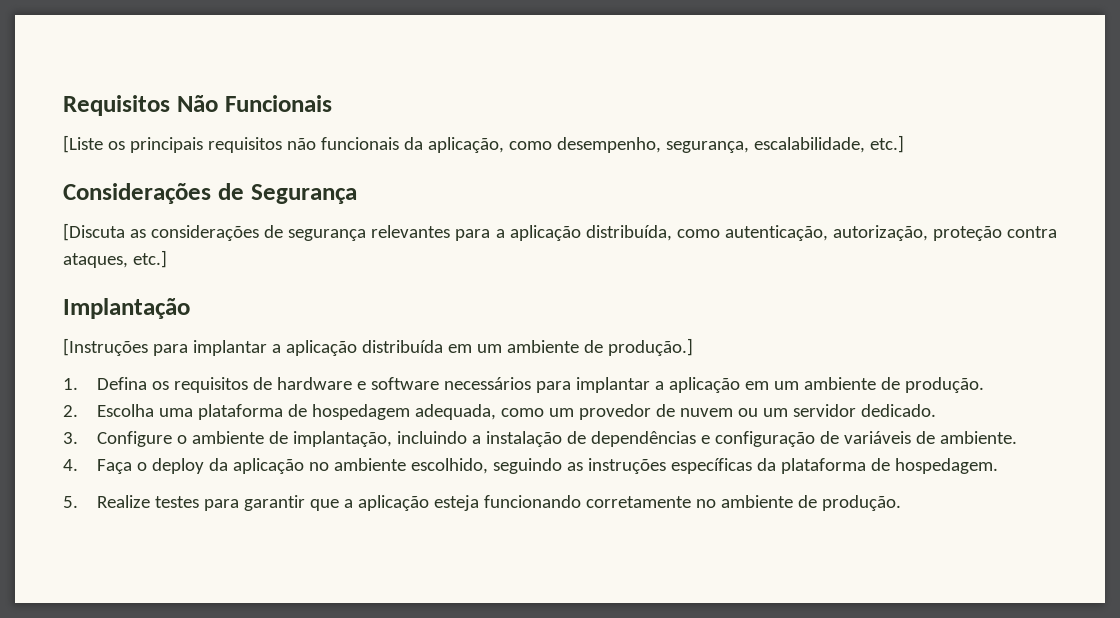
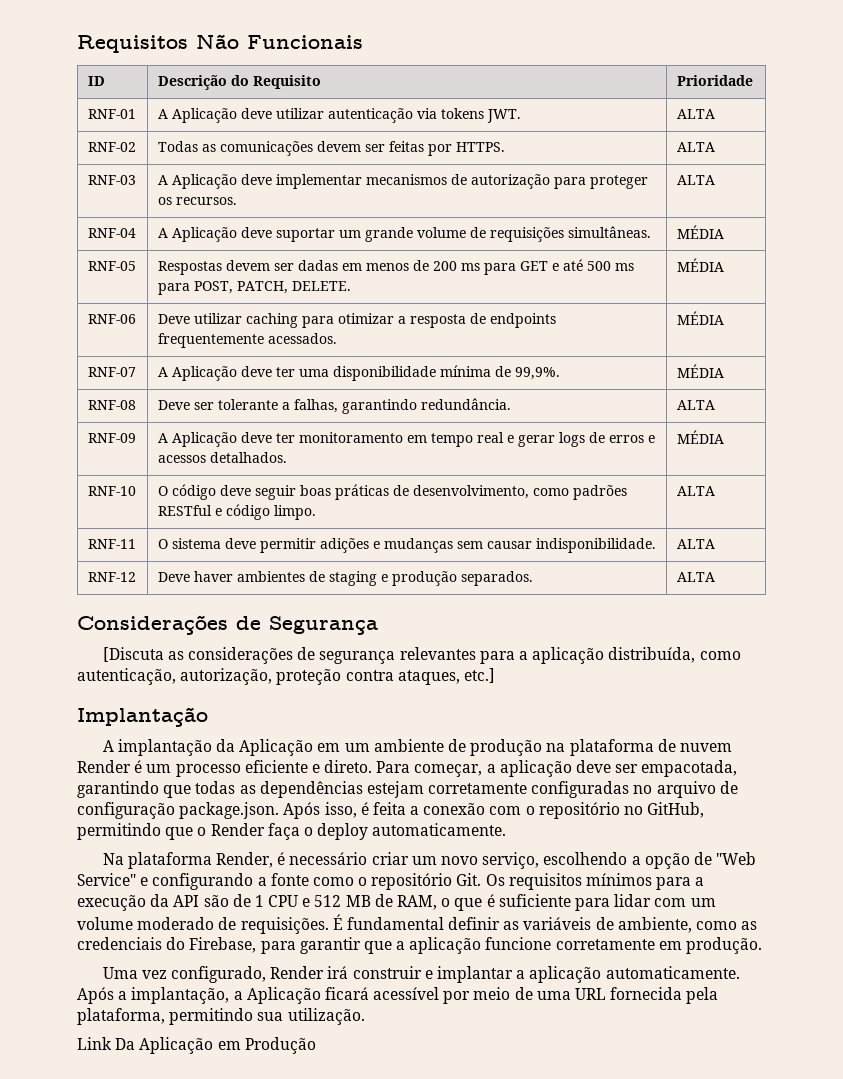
- [Liste os principais requisitos não funcionais da aplicação, como desempenho, segurança, escalabilidade, etc.]
+ ID | Descrição do Requisito | Prioridade
+ RNF-01 | A Aplicação deve utilizar autenticação via tokens JWT. | ALTA
+ RNF-02 | Todas as comunicações devem ser feitas por HTTPS. | ALTA
+ RNF-03 | A Aplicação deve implementar mecanismos de autorização para proteger os recursos. | ALTA
+ RNF-04 | A Aplicação deve suportar um grande volume de requisições simultâneas. | MÉDIA
+ RNF-05 | Respostas devem ser dadas em menos de 200 ms para GET e até 500 ms para POST, PATCH, DELETE. | MÉDIA
+ RNF-06 | Deve utilizar caching para otimizar a resposta de endpoints frequentemente acessados. | MÉDIA
+ RNF-07 | A Aplicação deve ter uma disponibilidade mínima de 99,9%. | MÉDIA
+ RNF-08 | Deve ser tolerante a falhas, garantindo redundância. | ALTA
+ RNF-09 | A Aplicação deve ter monitoramento em tempo real e gerar logs de erros e acessos detalhados. | MÉDIA
+ RNF-10 | O código deve seguir boas práticas de desenvolvimento, como padrões RESTful e código limpo. | ALTA
+ RNF-11 | O sistema deve permitir adições e mudanças sem causar indisponibilidade. | ALTA
+ RNF-12 | Deve haver ambientes de staging e produção separados. | ALTA
- [Instruções para implantar a aplicação distribuída em um ambiente de produção.]
- 1. Defina os requisitos de hardware e software necessários para implantar a aplicação em um ambiente de produção.
- 2. Escolha uma plataforma de hospedagem adequada, como um provedor de nuvem ou um servidor dedicado.
- 3. Configure o ambiente de implantação, incluindo a instalação de dependências e configuração de variáveis de ambiente.
- 4. Faça o deploy da aplicação no ambiente escolhido, seguindo as instruções específicas da plataforma de hospedagem.
- 5. Realize testes para garantir que a aplicação esteja funcionando corretamente no ambiente de produção.
+ A implantação da Aplicação em um ambiente de produção na plataforma de nuvem Render é um processo eficiente e direto. Para começar, a aplicação deve ser empacotada, garantindo que todas as dependências estejam corretamente configuradas no arquivo de configuração package.json. Após isso, é feita a conexão com o repositório no GitHub, permitindo que o Render faça o deploy automaticamente.
+ Na plataforma Render, é necessário criar um novo serviço, escolhendo a opção de "Web Service" e configurando a fonte como o repositório Git. Os requisitos mínimos para a execução da API são de 1 CPU e 512 MB de RAM, o que é suficiente para lidar com um volume moderado de requisições. É fundamental definir as variáveis de ambiente, como as credenciais do Firebase, para garantir que a aplicação funcione corretamente em produção.
+ Uma vez configurado, Render irá construir e implantar a aplicação automaticamente. Após a implantação, a Aplicação ficará acessível por meio de uma URL fornecida pela plataforma, permitindo sua utilização.
+ Link Da Aplicação em Produção

